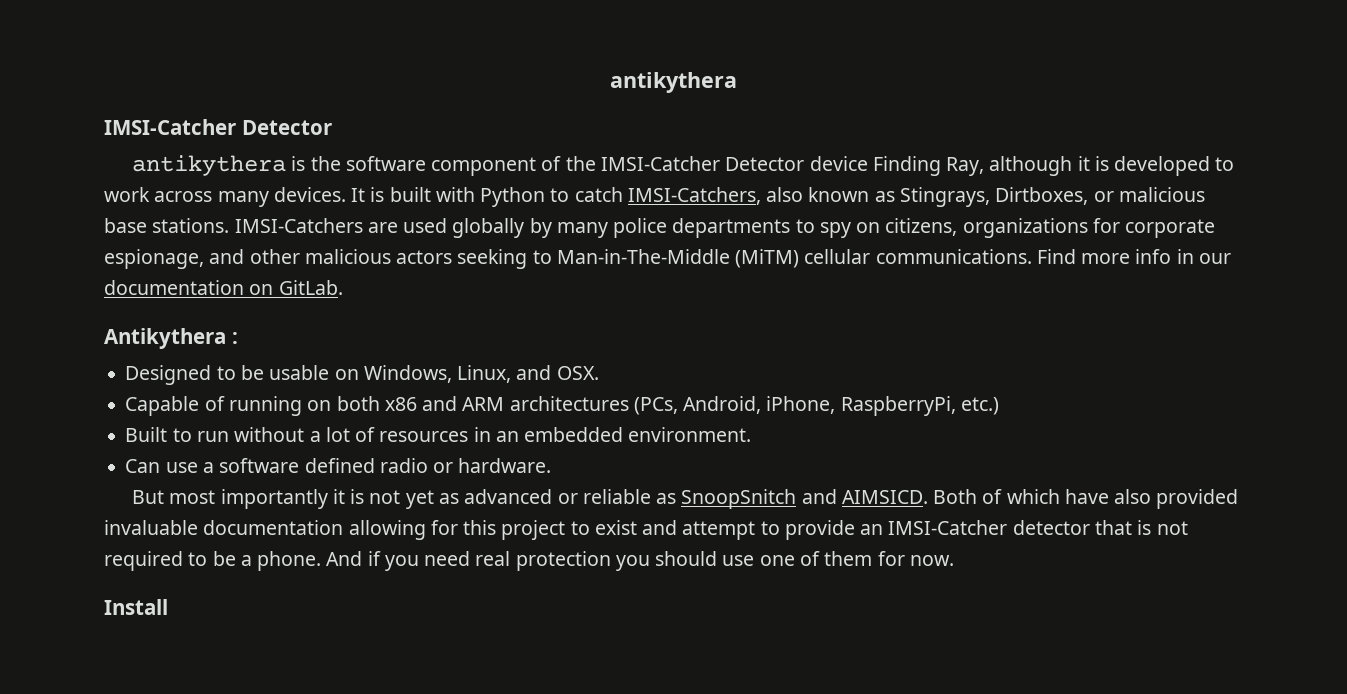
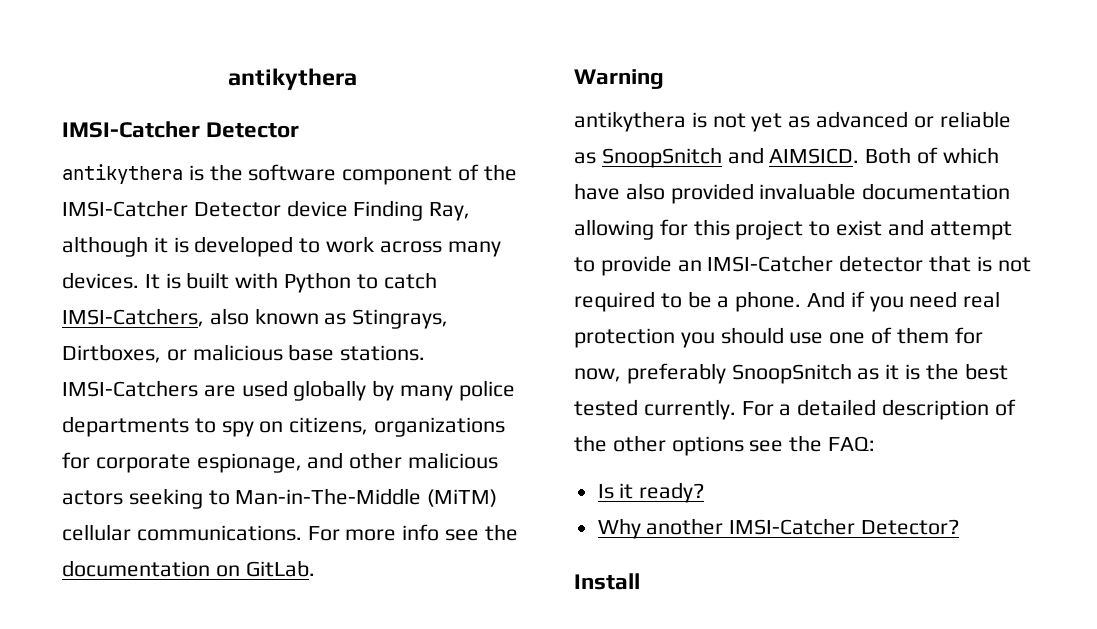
- Find more info in our documentation on GitLab.
+ For more info see the documentation on GitLab.
- Antikythera :
- Designed to be usable on Windows, Linux, and OSX.
- Capable of running on both x86 and ARM architectures (PCs, Android, iPhone, RaspberryPi, etc.)
- Built to run without a lot of resources in an embedded environment.
- Can use a software defined radio or hardware.
- But most importantly it is not yet as advanced or reliable as SnoopSnitch and AIMSICD.
+ Warning
+ antikythera is not yet as advanced or reliable as SnoopSnitch and AIMSICD.
- And if you need real protection you should use one of them for now.
+ And if you need real protection you should use one of them for now, preferably SnoopSnitch as it is the best tested currently. For a detailed description of the other options see the FAQ:
+ Is it ready?
+ Why another IMSI-Catcher Detector?

